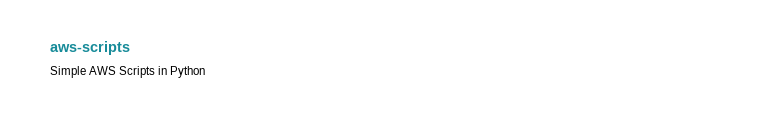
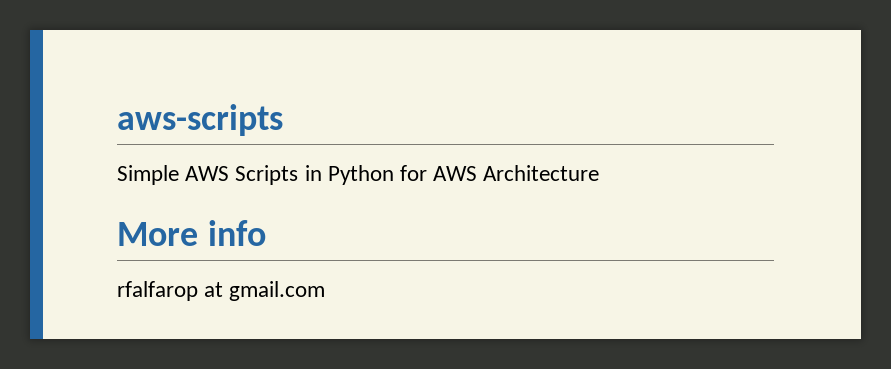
- Simple AWS Scripts in Python
+ Simple AWS Scripts in Python for AWS Architecture
+ More info
+ rfalfarop at gmail.com

